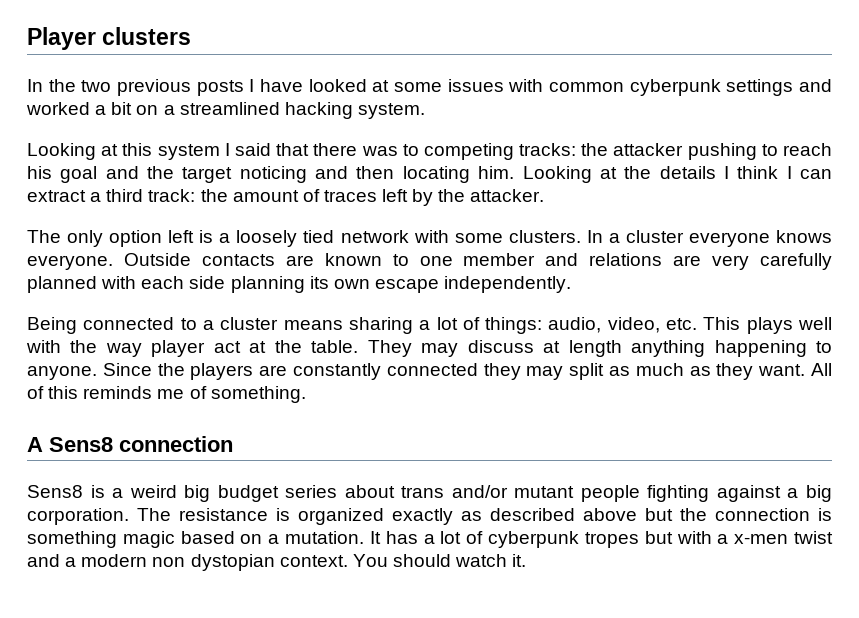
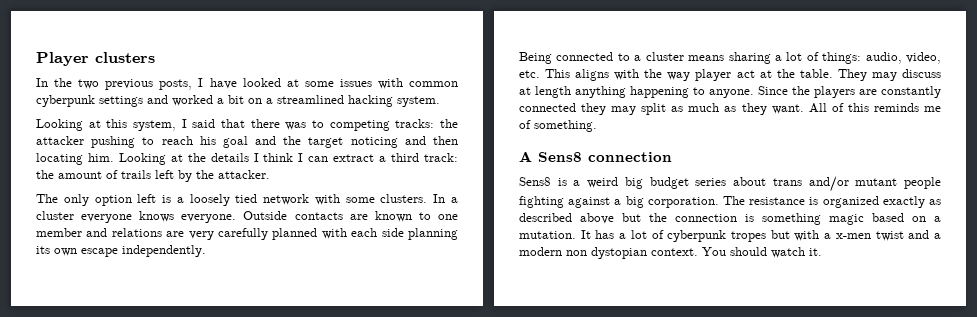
- In the two previous posts I have looked at some issues with common cyberpunk settings and worked a bit on a streamlined hacking system.
+ In the two previous posts, I have looked at some issues with common cyberpunk settings and worked a bit on a streamlined hacking system.
- Looking at this system I said that there was to competing tracks: the attacker pushing to reach his goal and the target noticing and then locating him.
+ Looking at this system, I said that there was to competing tracks: the attacker pushing to reach his goal and the target noticing and then locating him.
- Looking at the details I think I can extract a third track: the amount of traces left by the attacker.
+ Looking at the details I think I can extract a third track: the amount of trails left by the attacker.
- Being connected to a cluster means sharing a lot of things: audio, video, etc. This plays well with the way player act at the table.
+ Being connected to a cluster means sharing a lot of things: audio, video, etc. This aligns with the way player act at the table.

